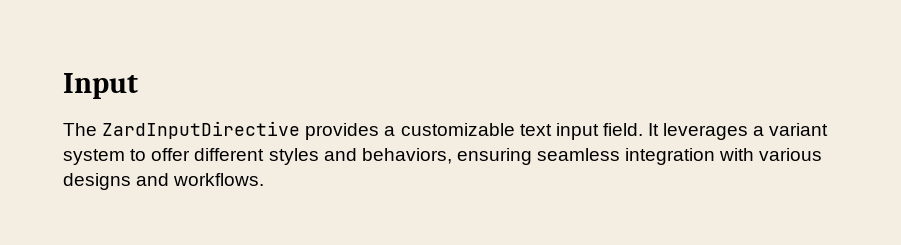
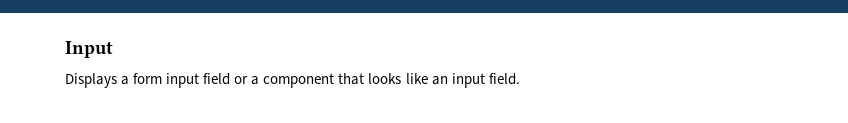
- The ZardInputDirective provides a customizable text input field. It leverages a variant system to offer different styles and behaviors, ensuring seamless integration with various designs and workflows.
+ Displays a form input field or a component that looks like an input field.

